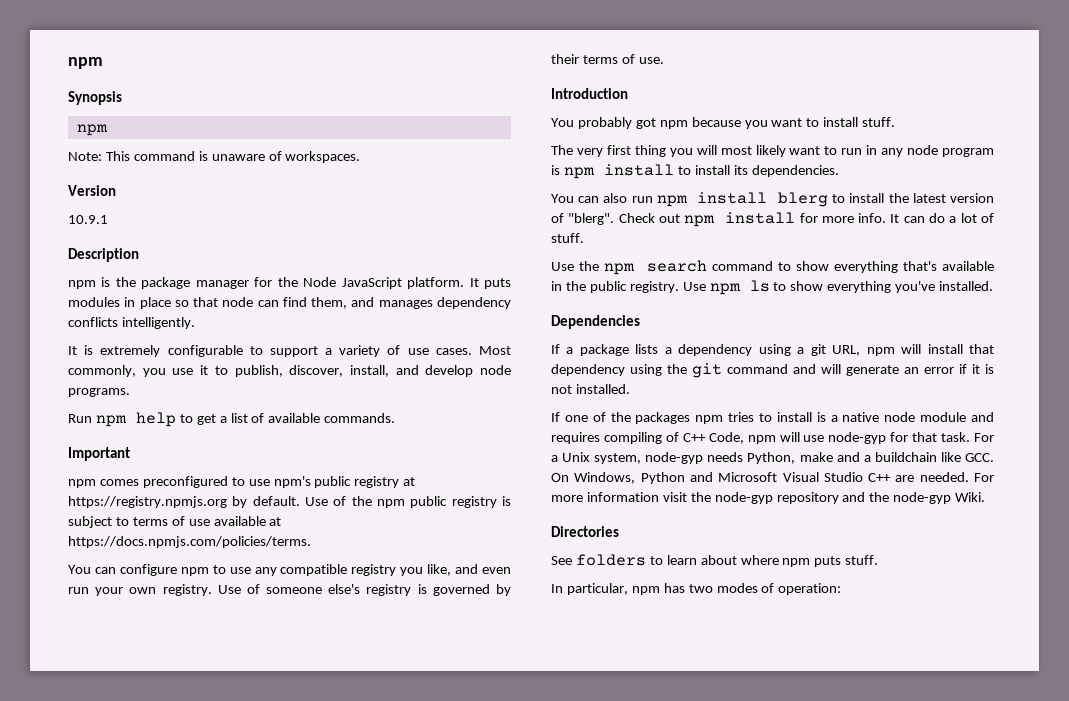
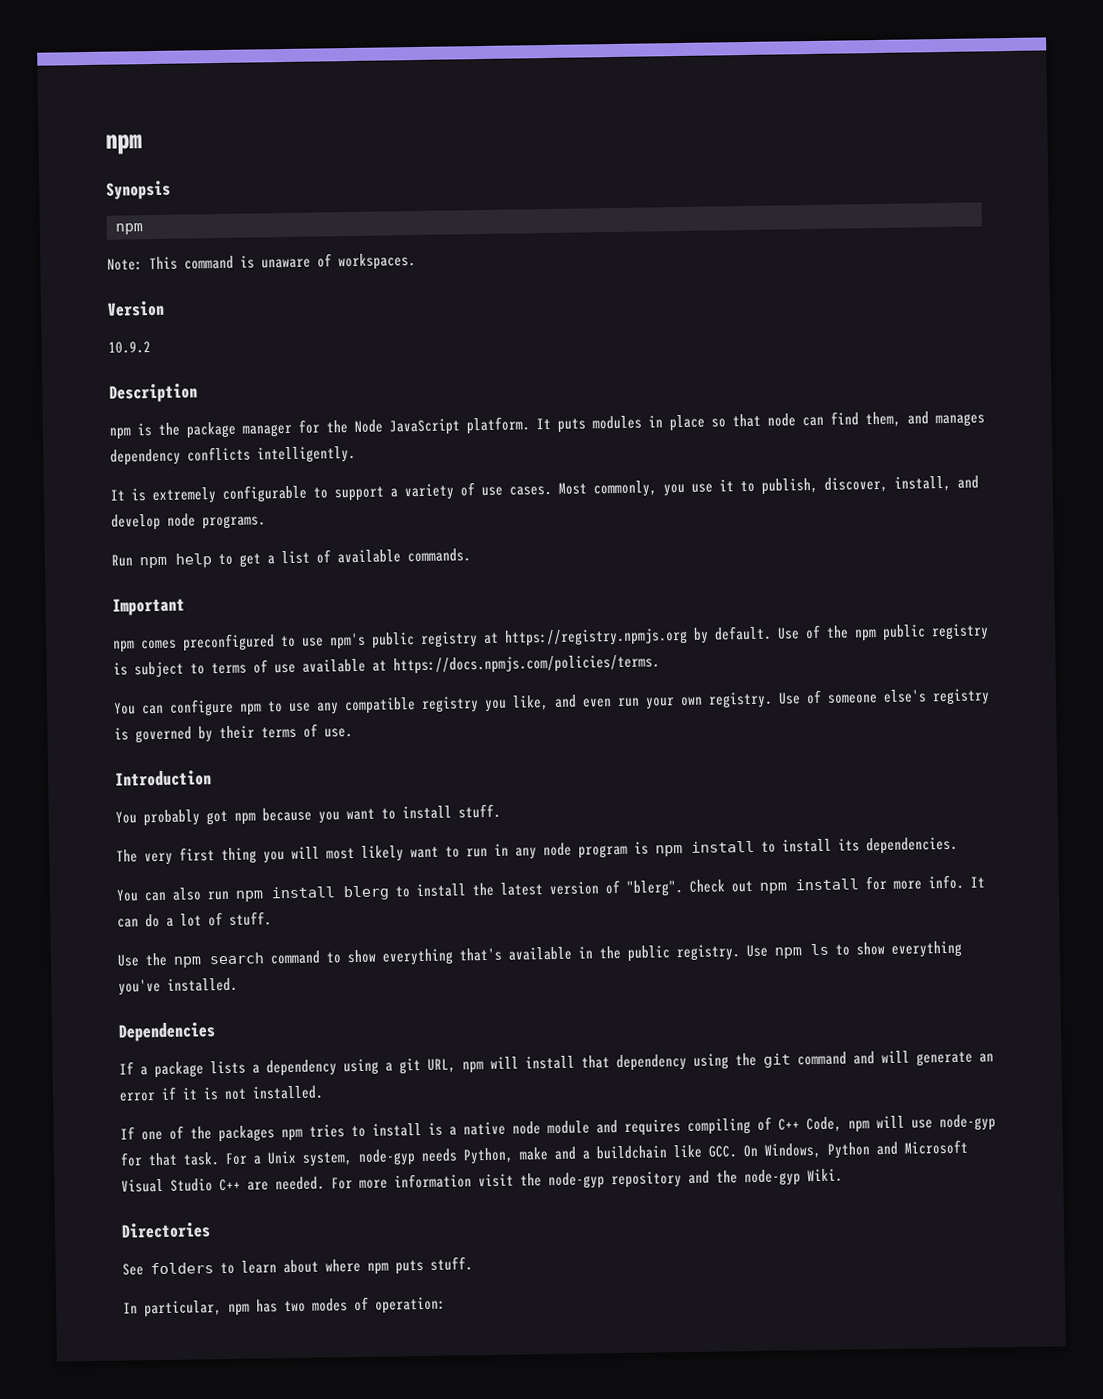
- 10.9.1
+ 10.9.2

